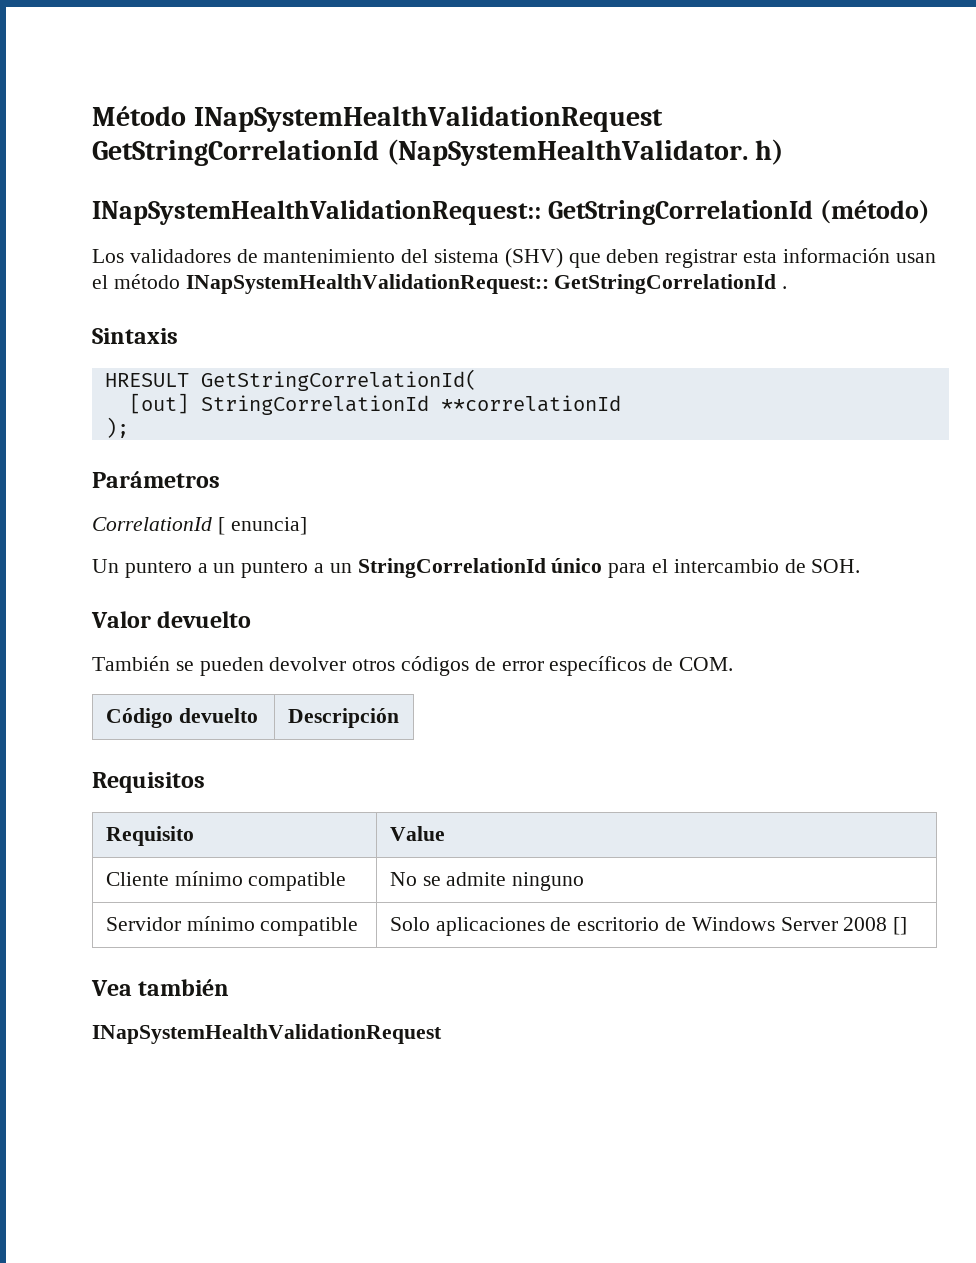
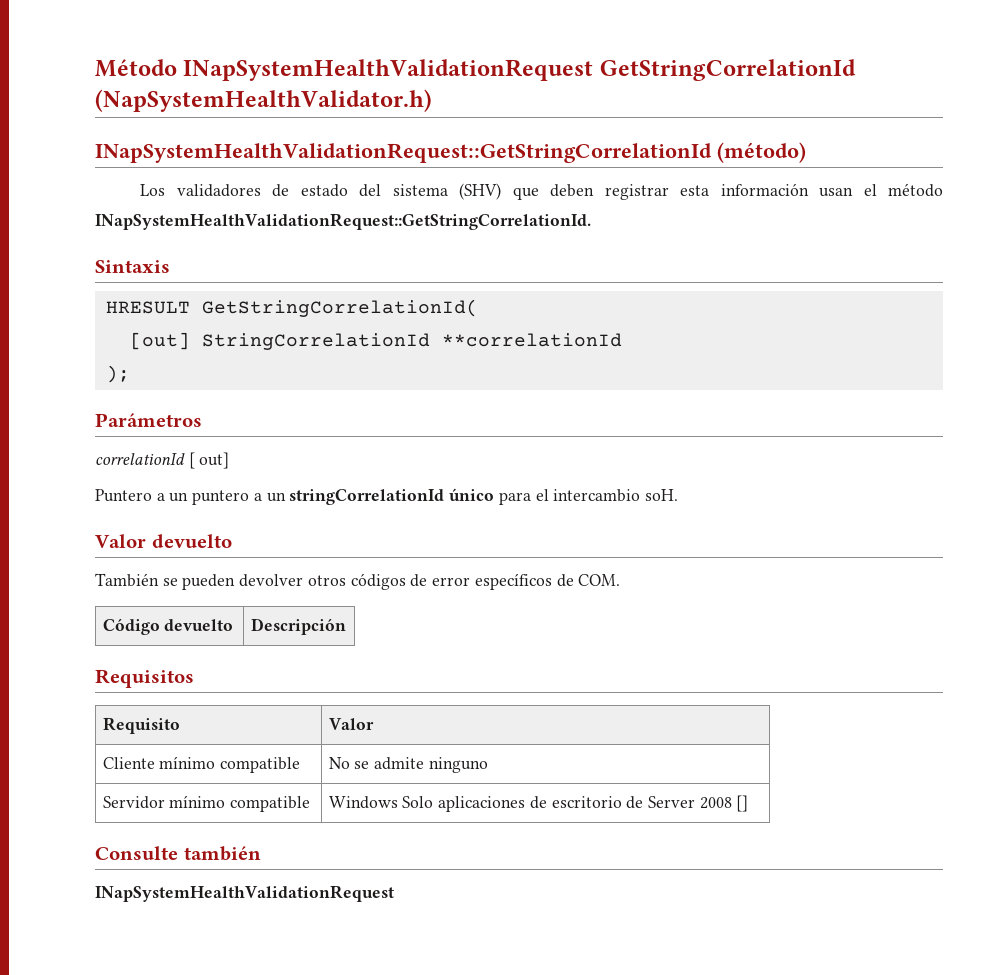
- Método INapSystemHealthValidationRequest GetStringCorrelationId (NapSystemHealthValidator. h)
- INapSystemHealthValidationRequest:: GetStringCorrelationId (método)
+ Método INapSystemHealthValidationRequest GetStringCorrelationId (NapSystemHealthValidator.h)
+ INapSystemHealthValidationRequest::GetStringCorrelationId (método)
- Los validadores de mantenimiento del sistema (SHV) que deben registrar esta información usan el método INapSystemHealthValidationRequest:: GetStringCorrelationId .
+ Los validadores de estado del sistema (SHV) que deben registrar esta información usan el método INapSystemHealthValidationRequest::GetStringCorrelationId.
- CorrelationId [ enuncia]
- Un puntero a un puntero a un StringCorrelationId único para el intercambio de SOH.
+ correlationId [ out]
+ Puntero a un puntero a un stringCorrelationId único para el intercambio soH.
- Requisito | Value
+ Requisito | Valor
- Servidor mínimo compatible | Solo aplicaciones de escritorio de Windows Server 2008 []
+ Servidor mínimo compatible | Windows Solo aplicaciones de escritorio de Server 2008 []
- Vea también
+ Consulte también

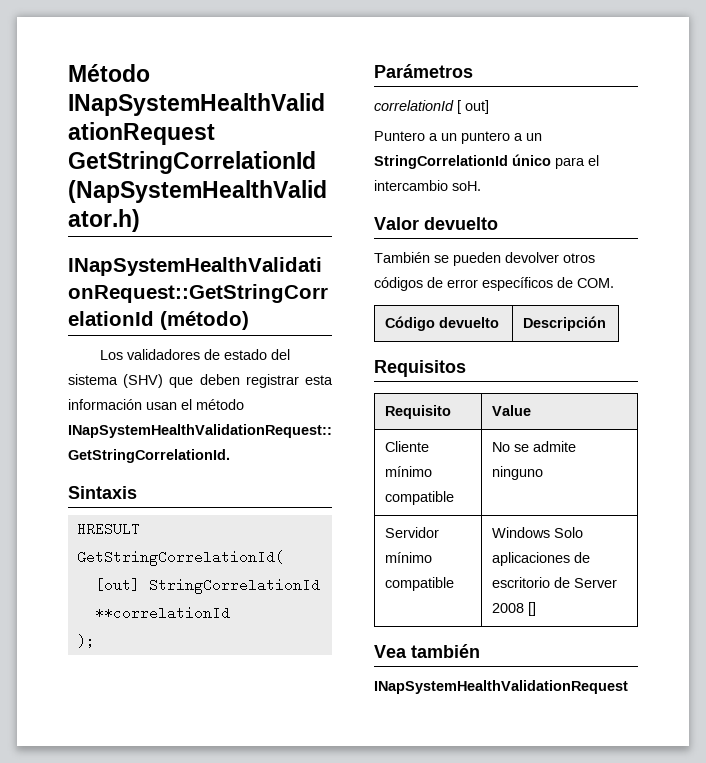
- Puntero a un puntero a un stringCorrelationId único para el intercambio soH.
+ Puntero a un puntero a un StringCorrelationId único para el intercambio soH.
- Requisito | Valor
+ Requisito | Value
- Consulte también
+ Vea también

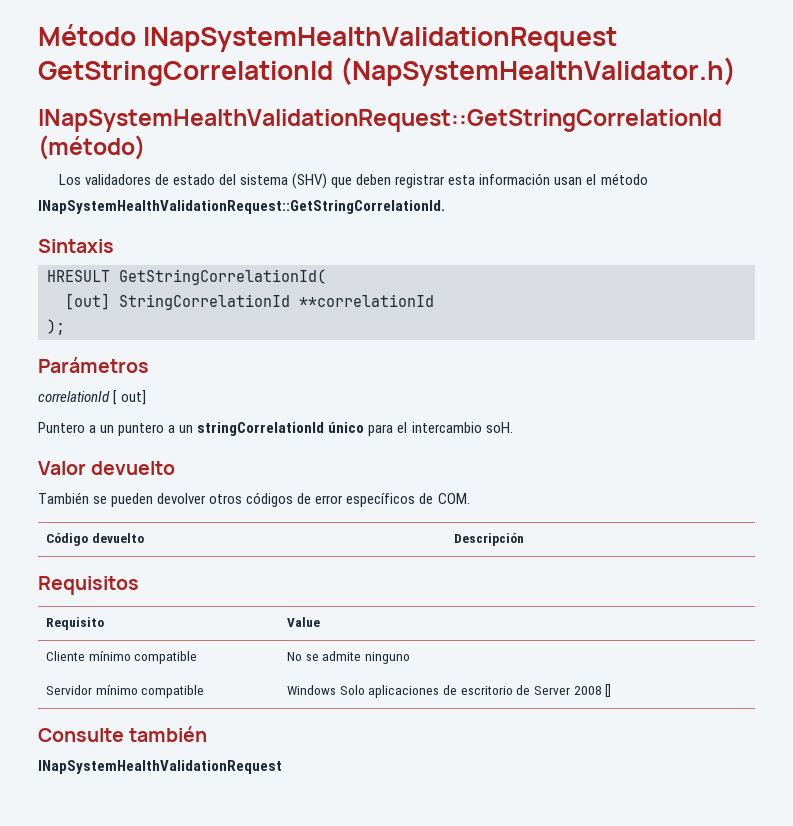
- Puntero a un puntero a un StringCorrelationId único para el intercambio soH.
+ Puntero a un puntero a un stringCorrelationId único para el intercambio soH.
- Vea también
+ Consulte también

